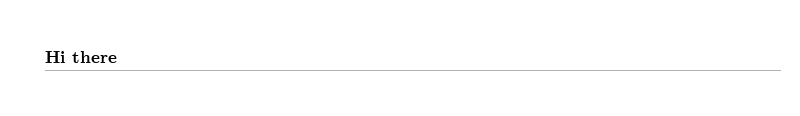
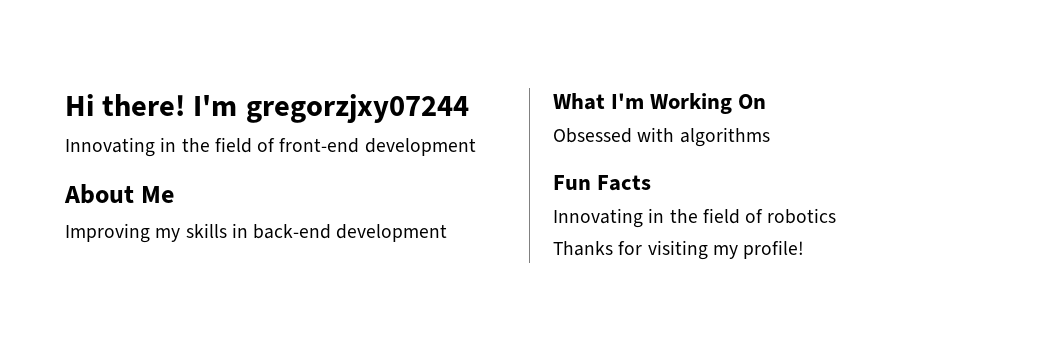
- Hi there
+ Hi there! I'm gregorzjxy07244
+ Innovating in the field of front-end development
+ About Me
+ Improving my skills in back-end development
+ What I'm Working On
+ Obsessed with algorithms
+ Fun Facts
+ Innovating in the field of robotics
+ Thanks for visiting my profile!

